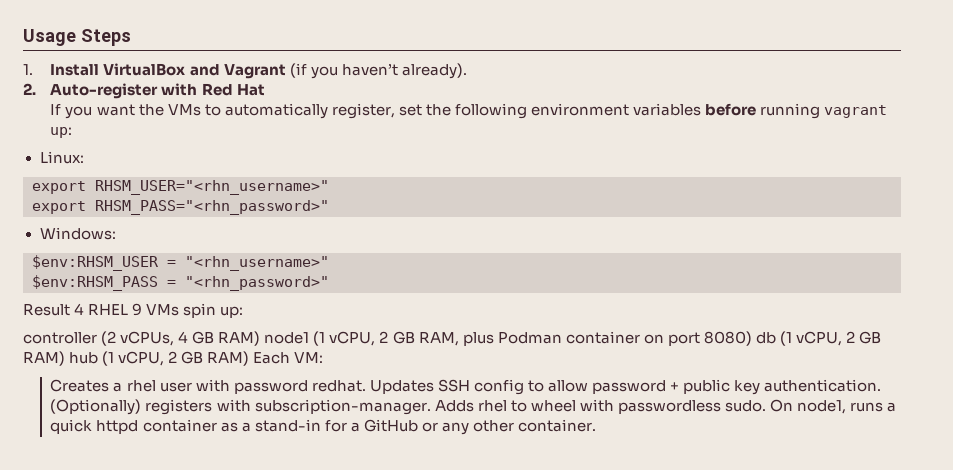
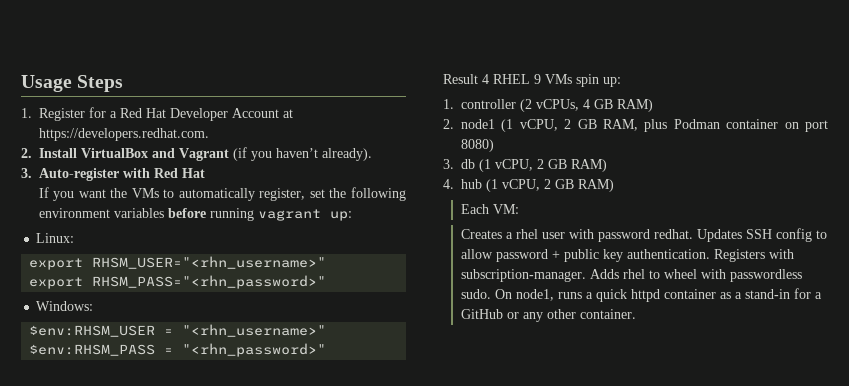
- 1. Install VirtualBox and Vagrant (if you haven’t already).
+ 1. Register for a Red Hat Developer Account at https://developers.redhat.com.
+ 2. Install VirtualBox and Vagrant (if you haven’t already).
- 2. Auto-register with Red Hat
+ 3. Auto-register with Red Hat
- controller (2 vCPUs, 4 GB RAM) node1 (1 vCPU, 2 GB RAM, plus Podman container on port 8080) db (1 vCPU, 2 GB RAM) hub (1 vCPU, 2 GB RAM) Each VM:
+ 1. controller (2 vCPUs, 4 GB RAM)
+ 2. node1 (1 vCPU, 2 GB RAM, plus Podman container on port 8080)
+ 3. db (1 vCPU, 2 GB RAM)
+ 4. hub (1 vCPU, 2 GB RAM)
+ Each VM:
- (Optionally) registers with subscription-manager.
+ Registers with subscription-manager.

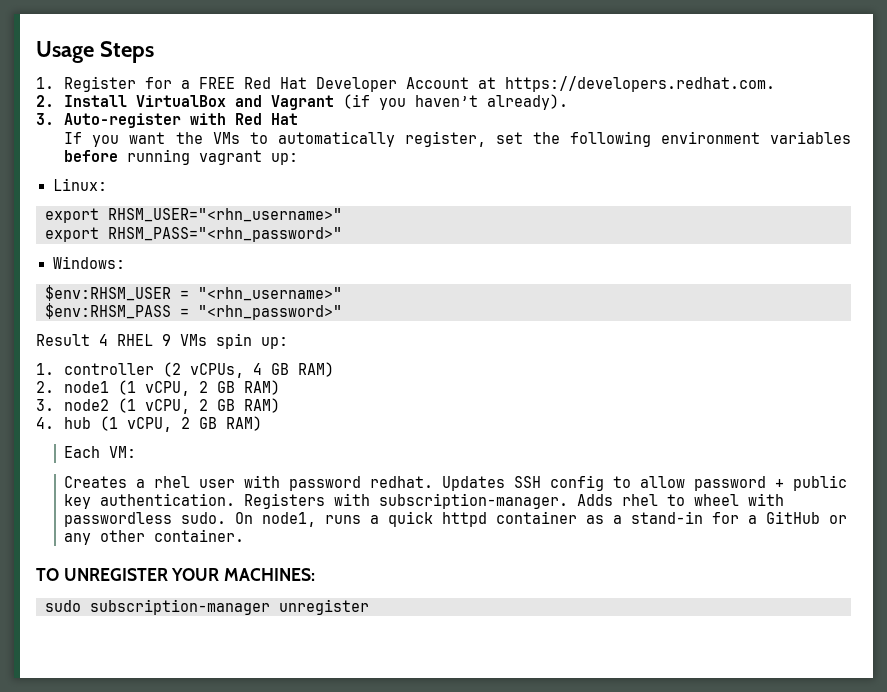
- 1. Register for a Red Hat Developer Account at https://developers.redhat.com.
+ 1. Register for a FREE Red Hat Developer Account at https://developers.redhat.com.
- 2. node1 (1 vCPU, 2 GB RAM, plus Podman container on port 8080)
- 3. db (1 vCPU, 2 GB RAM)
+ 2. node1 (1 vCPU, 2 GB RAM)
+ 3. node2 (1 vCPU, 2 GB RAM)
+ TO UNREGISTER YOUR MACHINES:
+ sudo subscription-manager unregister

